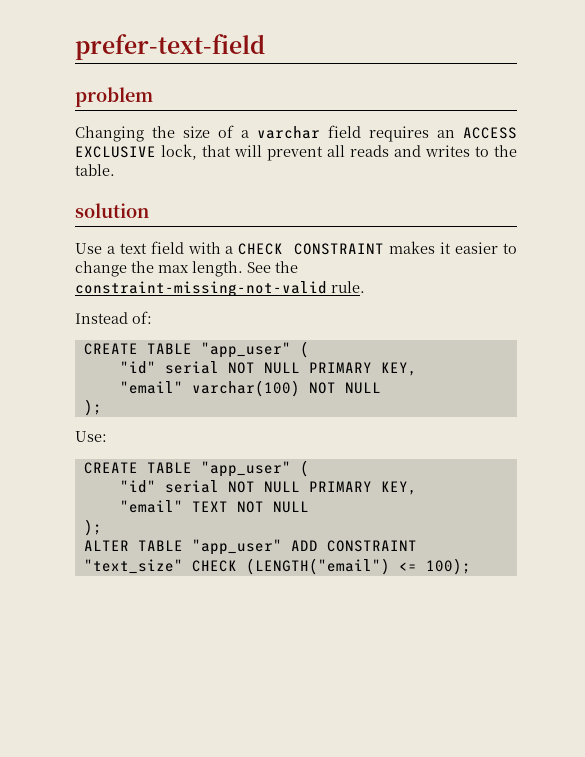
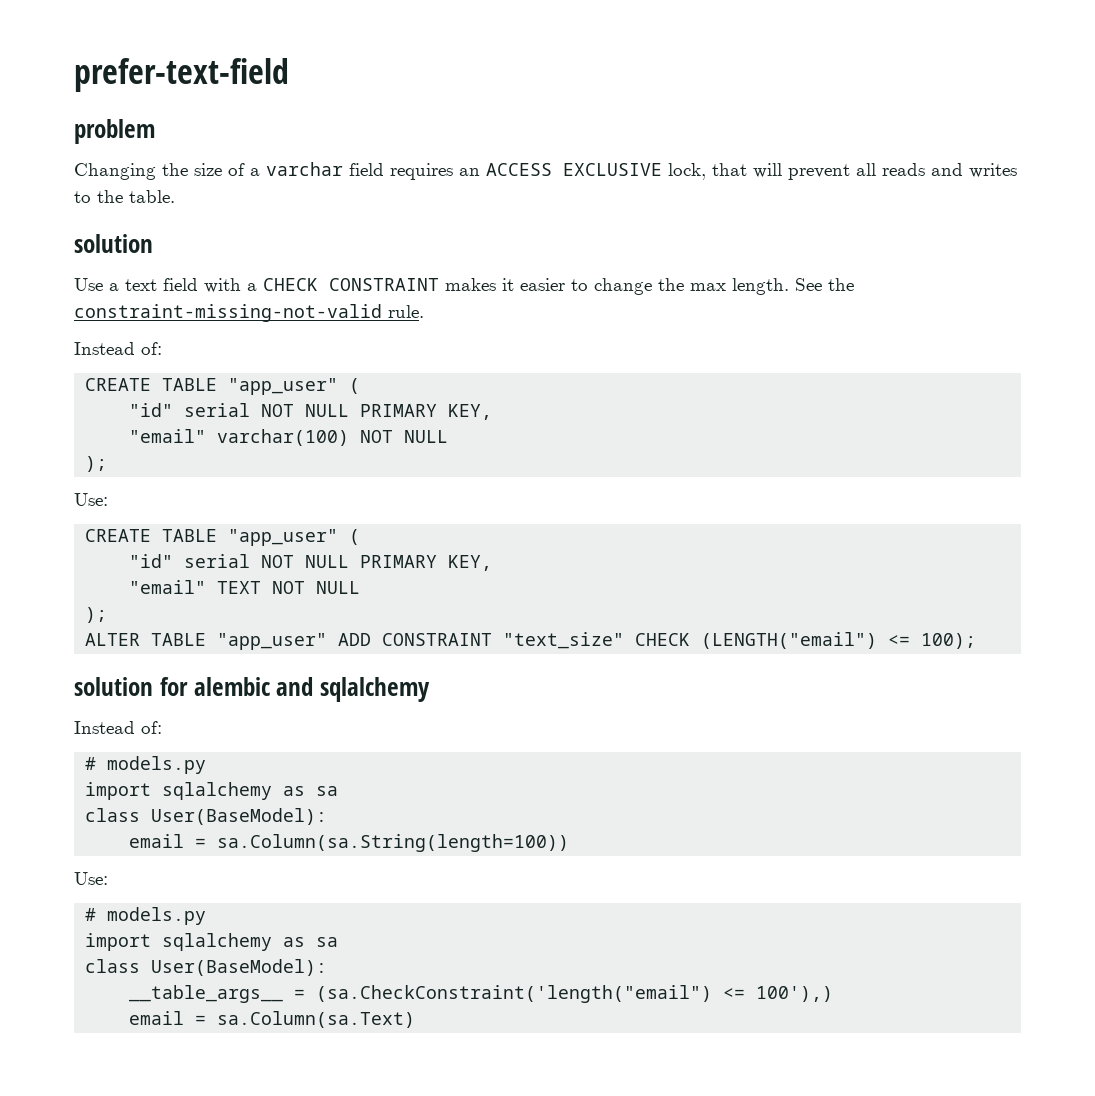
+ solution for alembic and sqlalchemy
+ Instead of:
+ # models.py
+ import sqlalchemy as sa
+ class User(BaseModel):
+ email = sa.Column(sa.String(length=100))
+ Use:
+ # models.py
+ import sqlalchemy as sa
+ class User(BaseModel):
+ __table_args__ = (sa.CheckConstraint('length("email") <= 100'),)
+ email = sa.Column(sa.Text)

